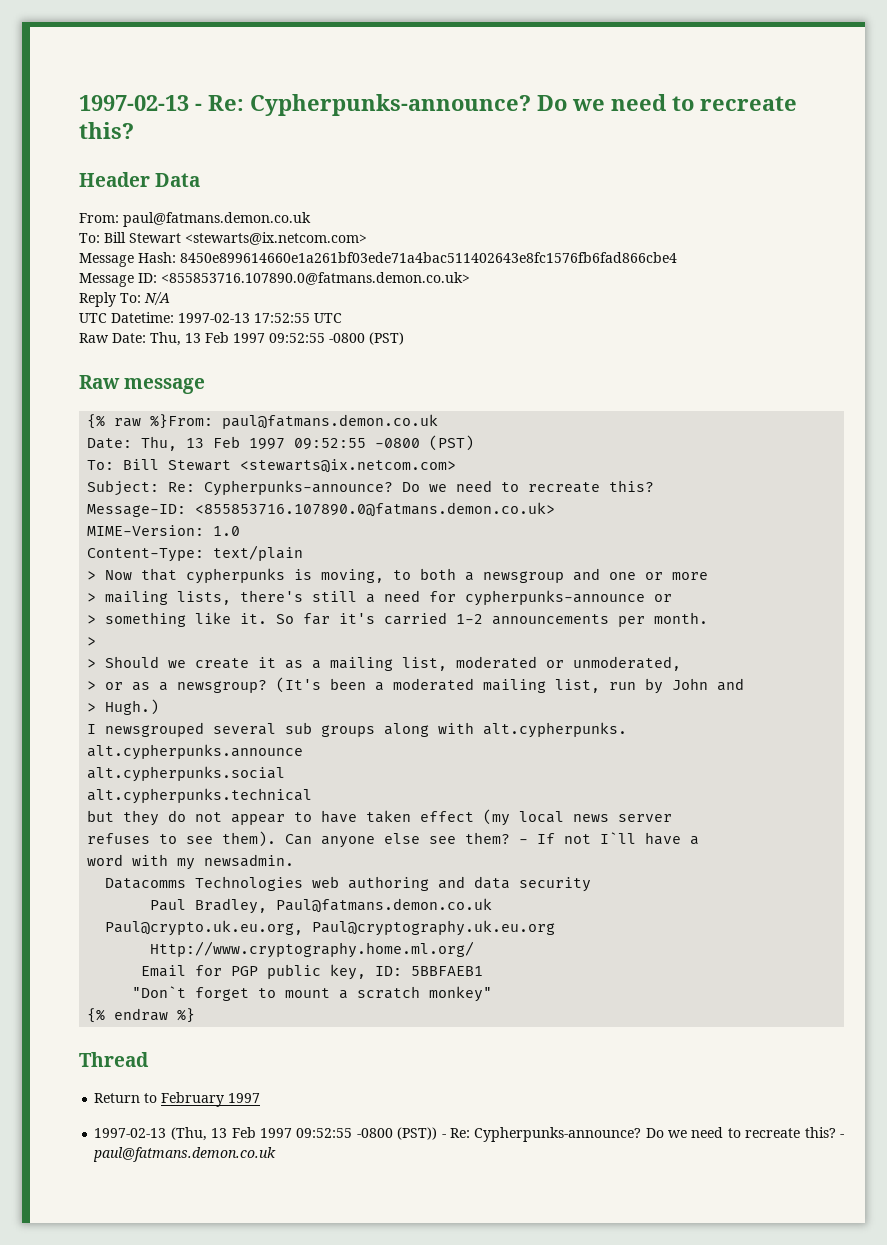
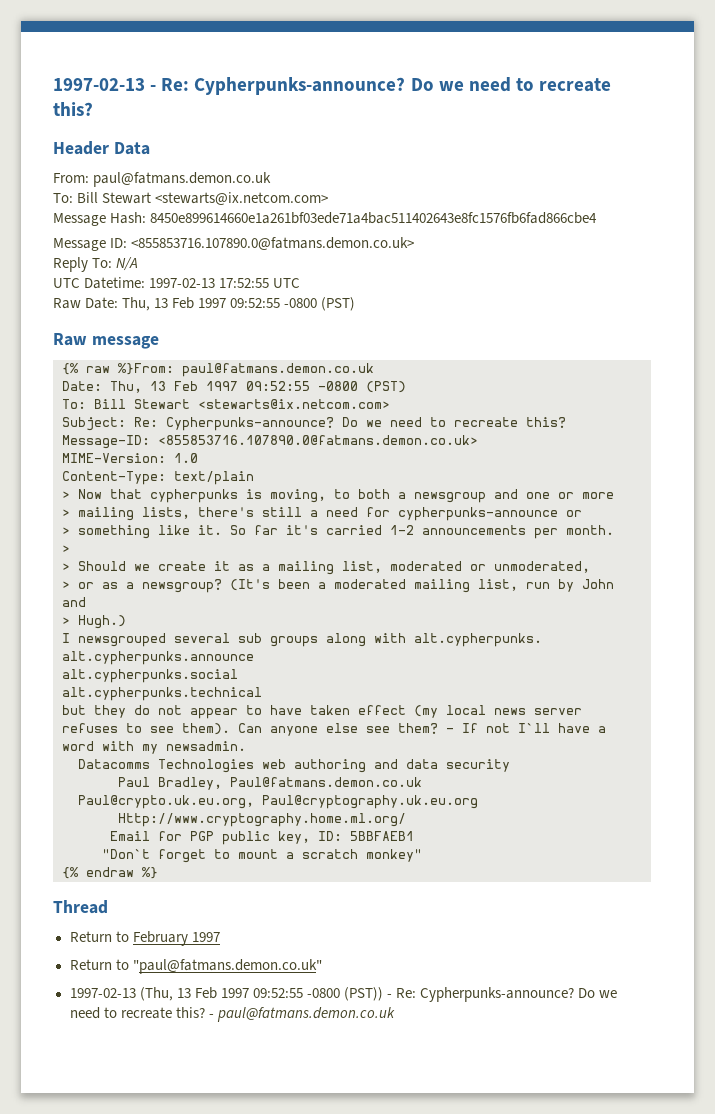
+ Return to "paul@fatmans.demon.co.uk"

